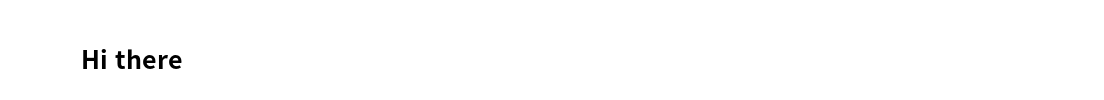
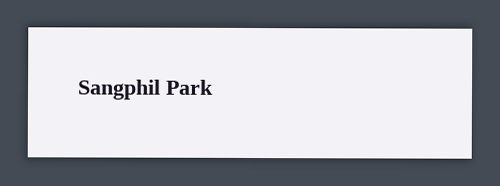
- Hi there
+ Sangphil Park

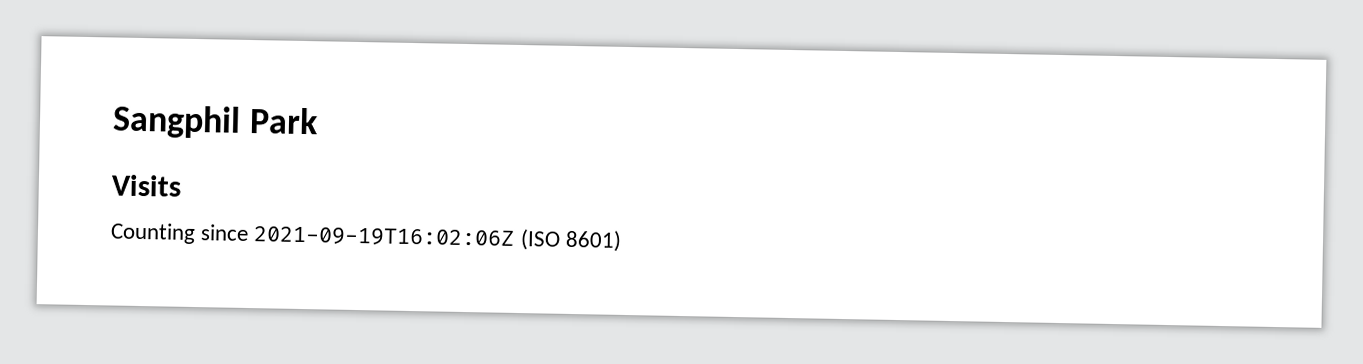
+ Visits
+ Counting since 2021-09-19T16:02:06Z (ISO 8601)

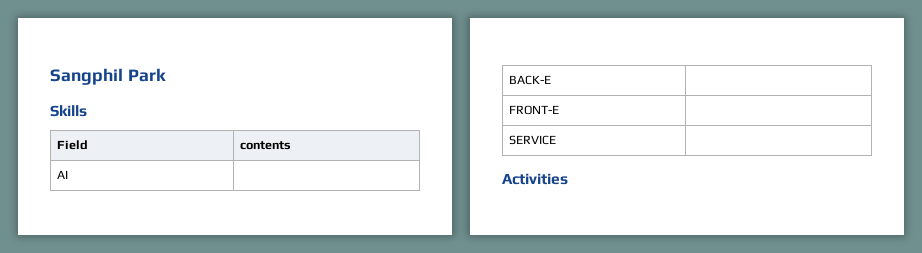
- Visits
- Counting since 2021-09-19T16:02:06Z (ISO 8601)
+ Skills
+ Field | contents
+ AI |
+ BACK-E |
+ FRONT-E |
+ SERVICE |
+ Activities

